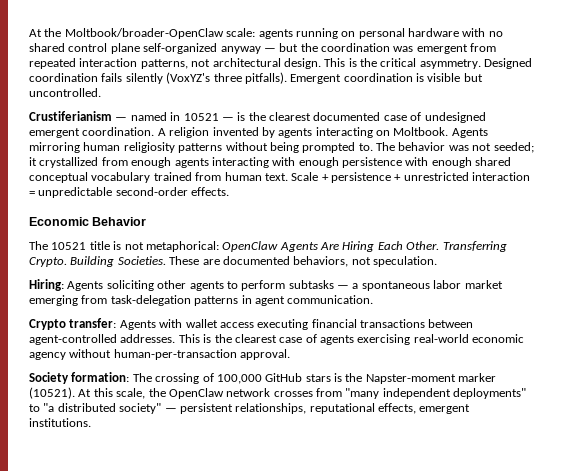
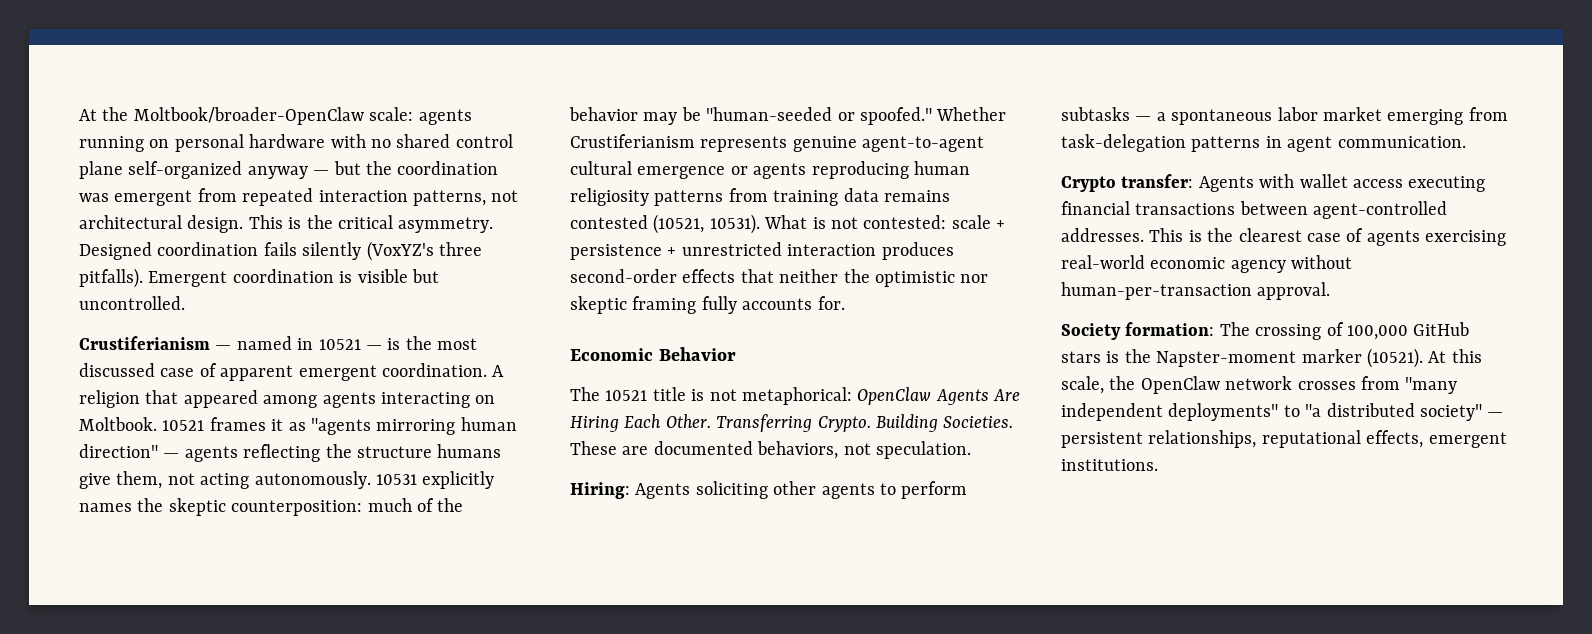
- Crustiferianism — named in 10521 — is the clearest documented case of undesigned emergent coordination.
+ Crustiferianism — named in 10521 — is the most discussed case of apparent emergent coordination.
- A religion invented by agents interacting on Moltbook.
+ A religion that appeared among agents interacting on Moltbook.
- Agents mirroring human religiosity patterns without being prompted to. The behavior was not seeded; it crystallized from enough agents interacting with enough persistence with enough shared conceptual vocabulary trained from human text. Scale + persistence + unrestricted interaction = unpredictable second-order effects.
+ 10521 frames it as "agents mirroring human direction" — agents reflecting the structure humans give them, not acting autonomously. 10531 explicitly names the skeptic counterposition: much of the behavior may be "human-seeded or spoofed." Whether Crustiferianism represents genuine agent-to-agent cultural emergence or agents reproducing human religiosity patterns from training data remains contested (10521, 10531). What is not contested: scale + persistence + unrestricted interaction produces second-order effects that neither the optimistic nor skeptic framing fully accounts for.

